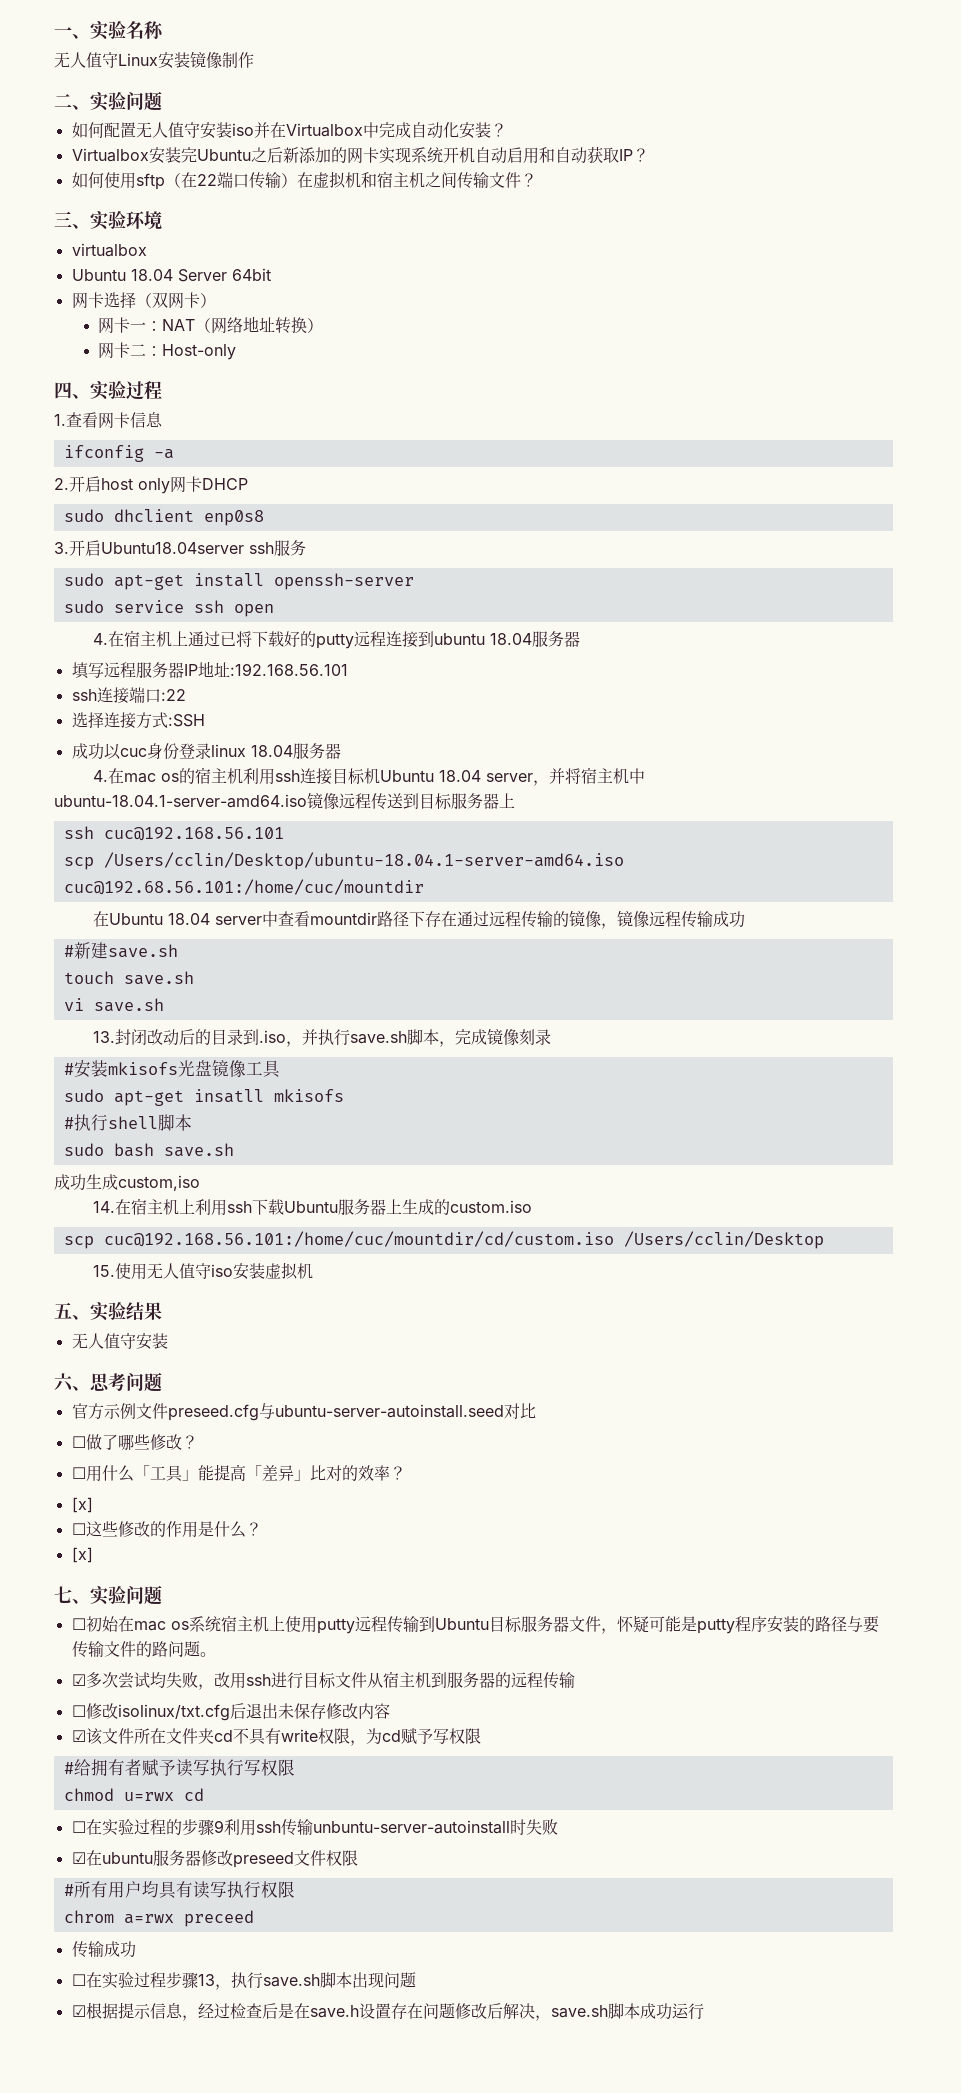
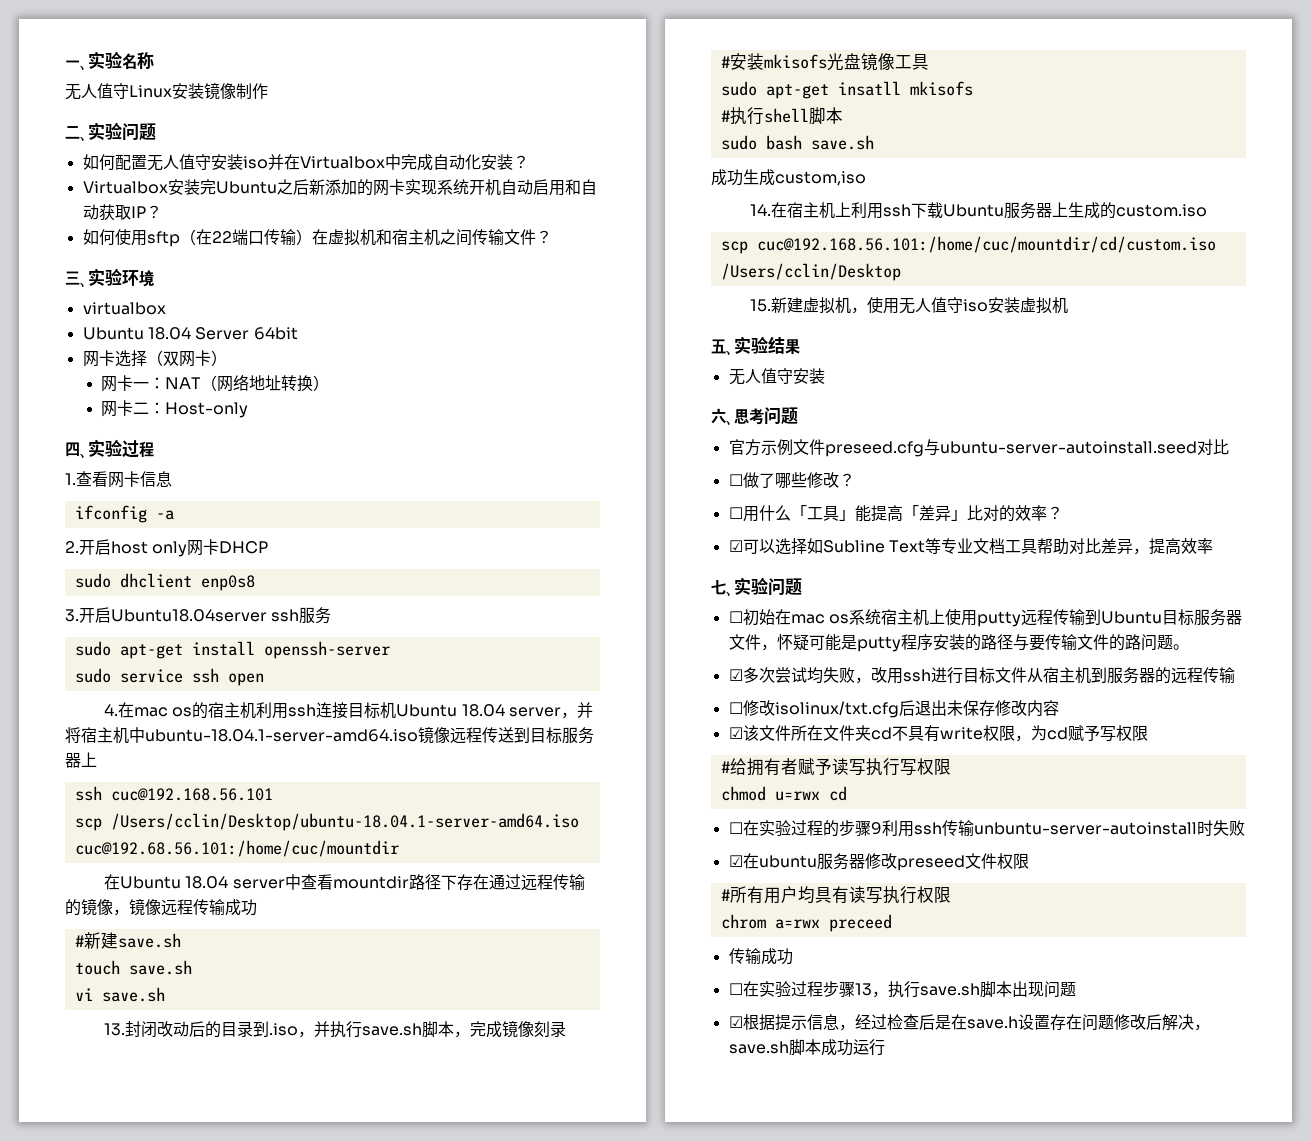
- 4.在宿主机上通过已将下载好的putty远程连接到ubuntu 18.04服务器
- 填写远程服务器IP地址:192.168.56.101
- ssh连接端口:22
- 选择连接方式:SSH
- 成功以cuc身份登录linux 18.04服务器
- 15.使用无人值守iso安装虚拟机
+ 15.新建虚拟机，使用无人值守iso安装虚拟机
  ☐用什么「工具」能提高「差异」比对的效率？
- [x]
- ☐这些修改的作用是什么？
- [x]
+ ☑可以选择如Subline Text等专业文档工具帮助对比差异，提高效率

